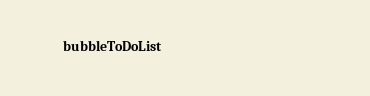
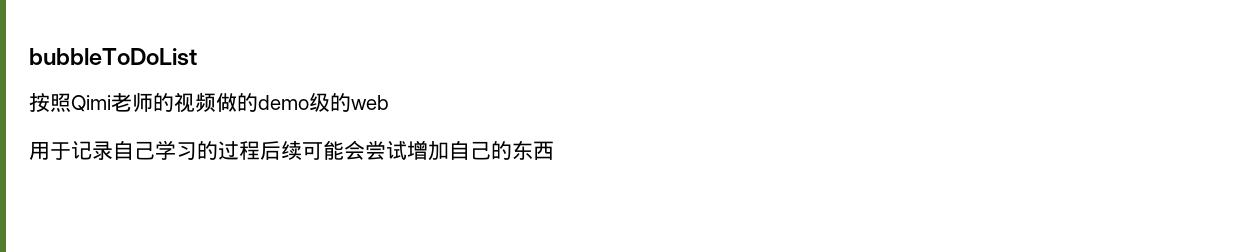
+ 按照Qimi老师的视频做的demo级的web
+ 用于记录自己学习的过程后续可能会尝试增加自己的东西

